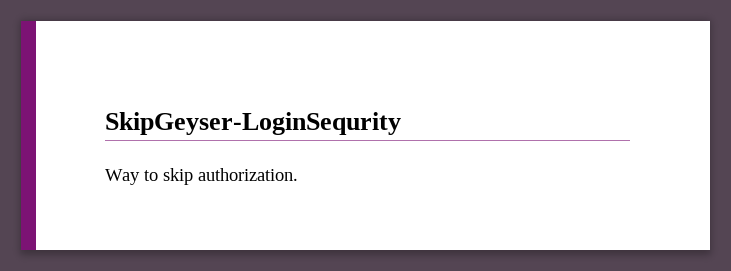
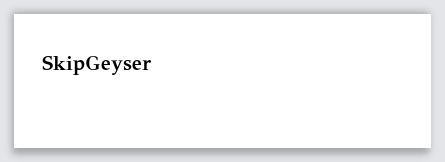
- SkipGeyser-LoginSequrity
- Way to skip authorization.
+ SkipGeyser

